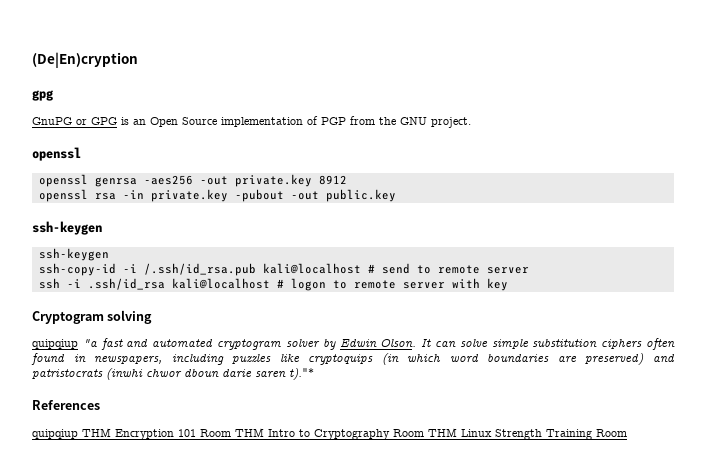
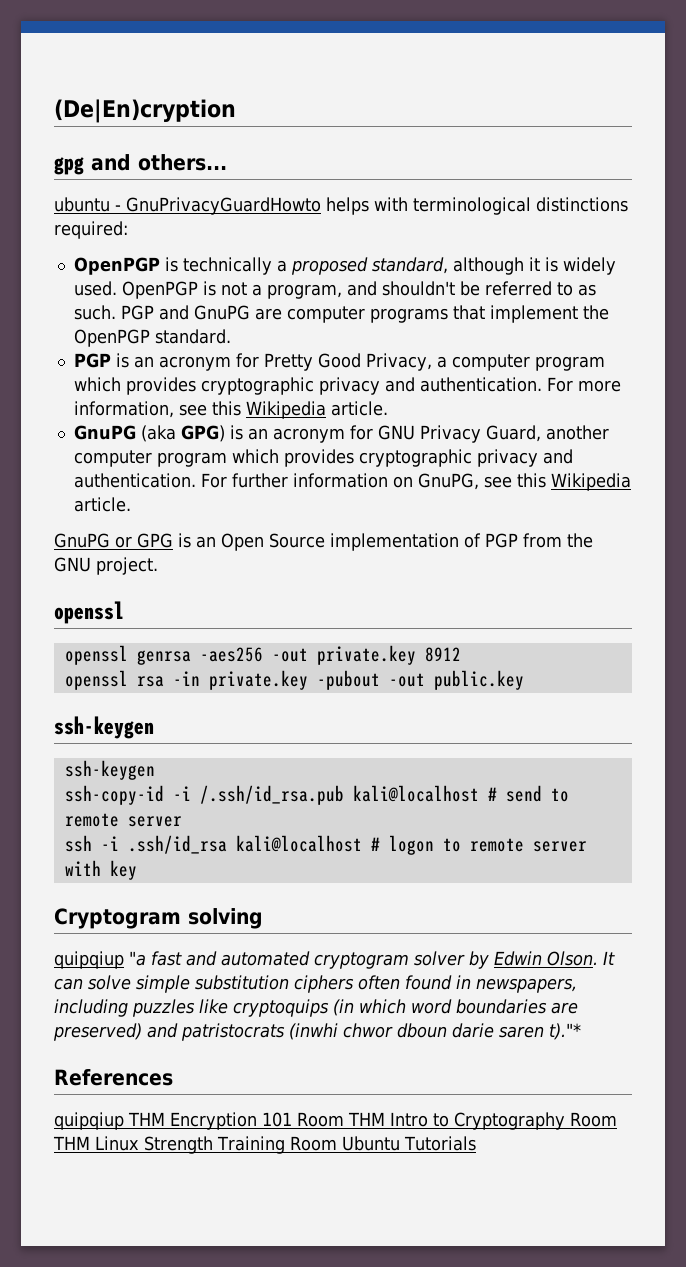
- gpg
+ gpg and others...
+ ubuntu - GnuPrivacyGuardHowto helps with terminological distinctions required:
+ OpenPGP is technically a proposed standard, although it is widely used. OpenPGP is not a program, and shouldn't be referred to as such. PGP and GnuPG are computer programs that implement the OpenPGP standard.
+ PGP is an acronym for Pretty Good Privacy, a computer program which provides cryptographic privacy and authentication. For more information, see this Wikipedia article.
+ GnuPG (aka GPG) is an acronym for GNU Privacy Guard, another computer program which provides cryptographic privacy and authentication. For further information on GnuPG, see this Wikipedia article.
- quipqiup THM Encryption 101 Room THM Intro to Cryptography Room THM Linux Strength Training Room
+ quipqiup THM Encryption 101 Room THM Intro to Cryptography Room THM Linux Strength Training Room Ubuntu Tutorials

